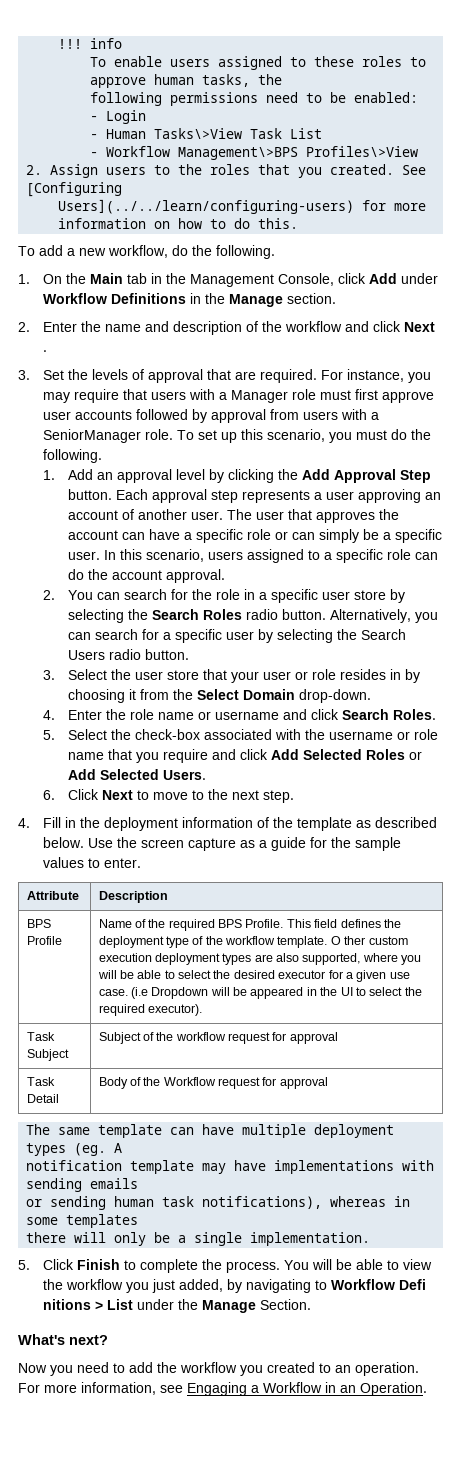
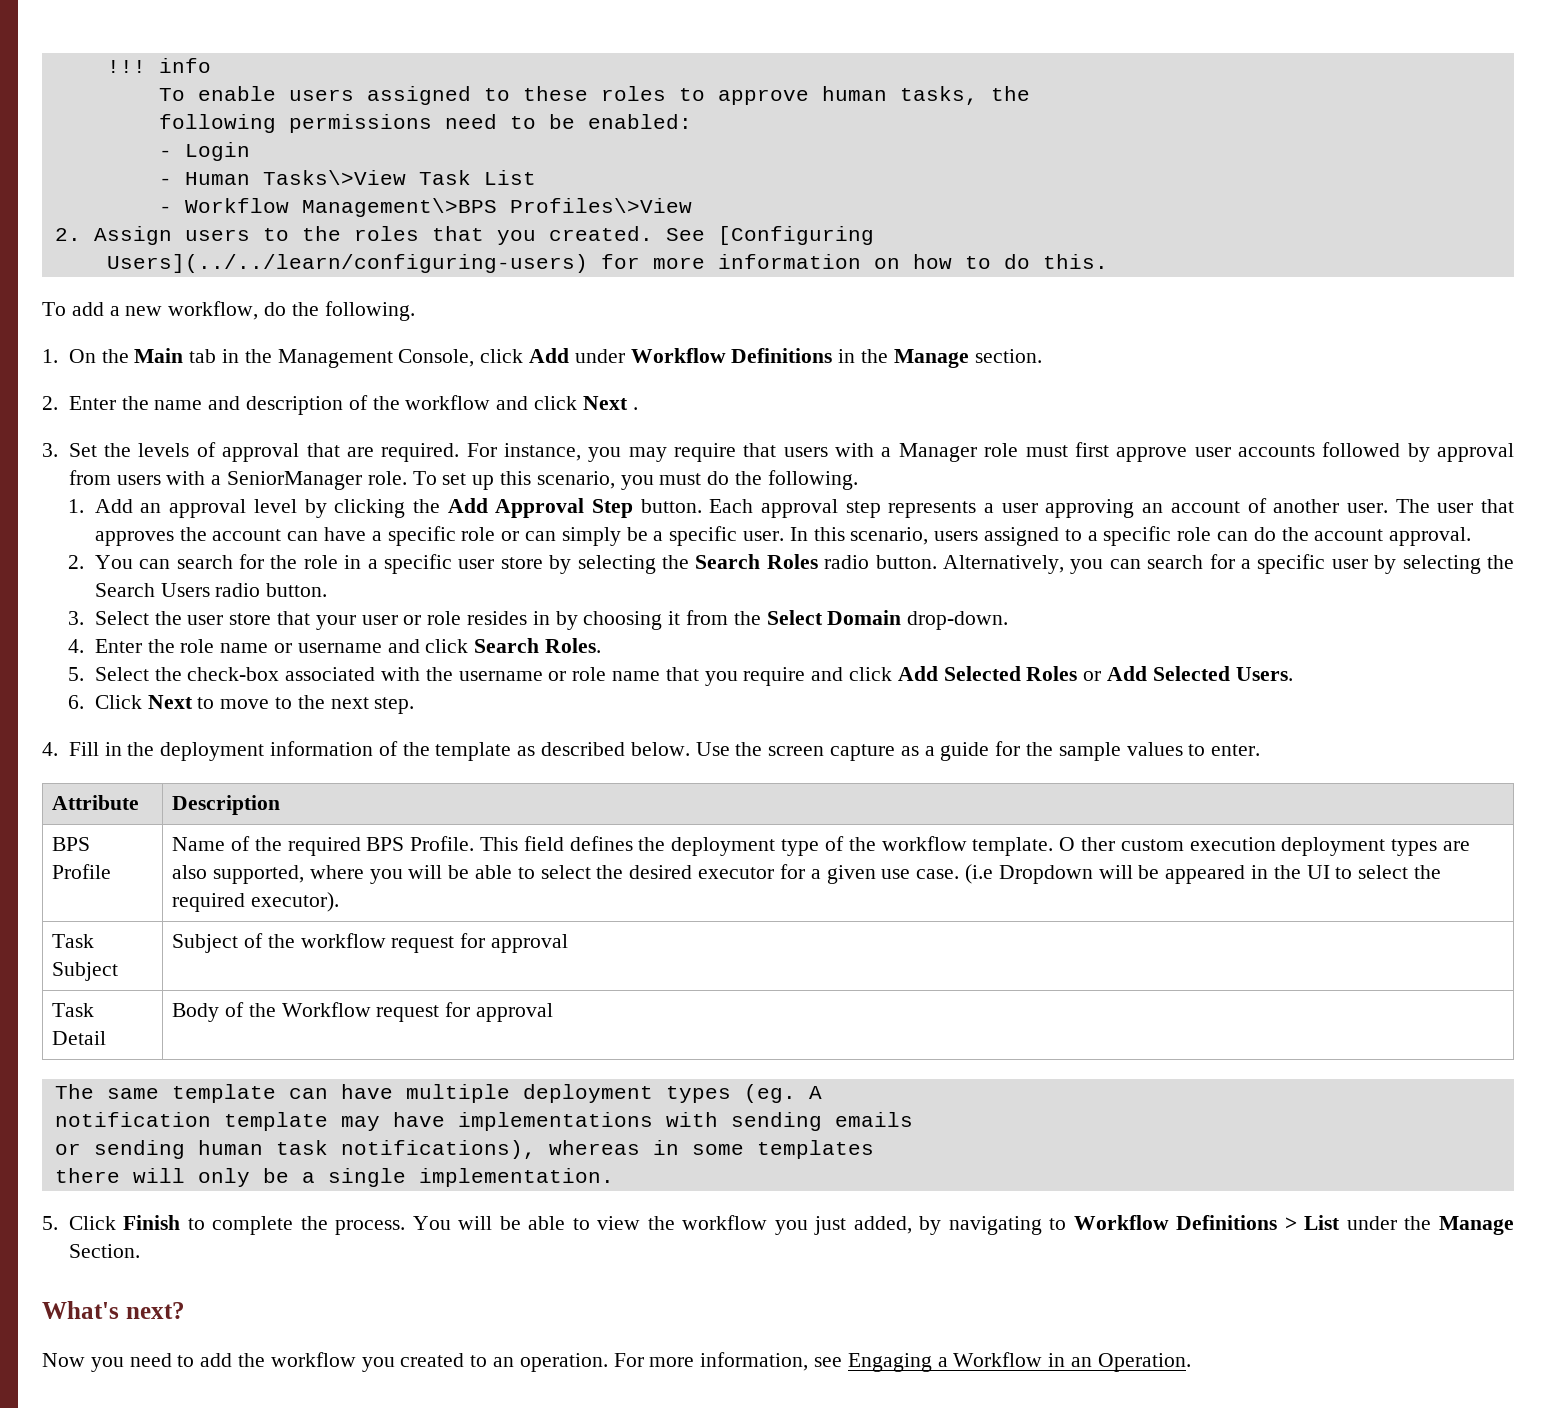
- You will be able to view the workflow you just added, by navigating to Workflow Defi nitions > List under the Manage Section.
+ You will be able to view the workflow you just added, by navigating to Workflow Definitions > List under the Manage Section.

